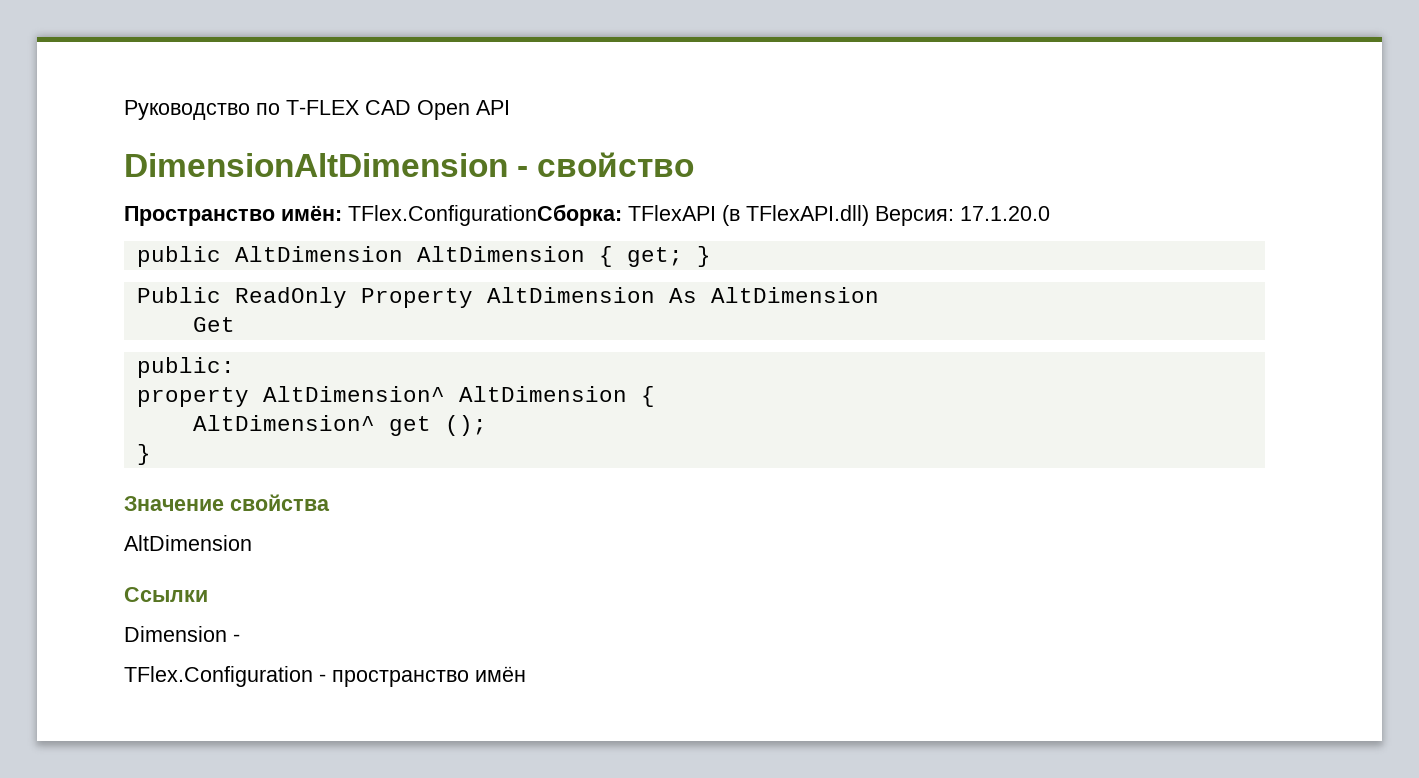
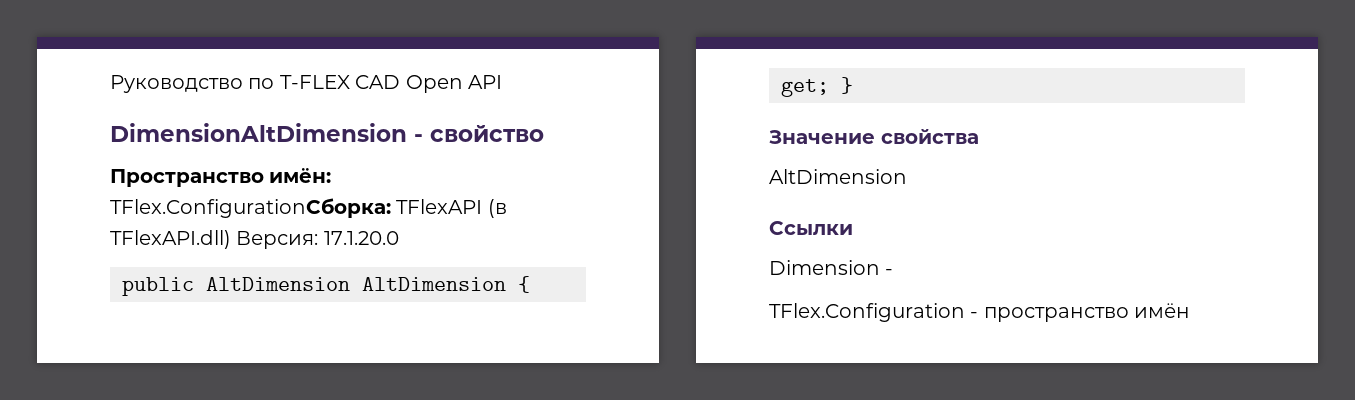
- Public ReadOnly Property AltDimension As AltDimension
- Get
- public:
- property AltDimension^ AltDimension {
- AltDimension^ get ();
- }

